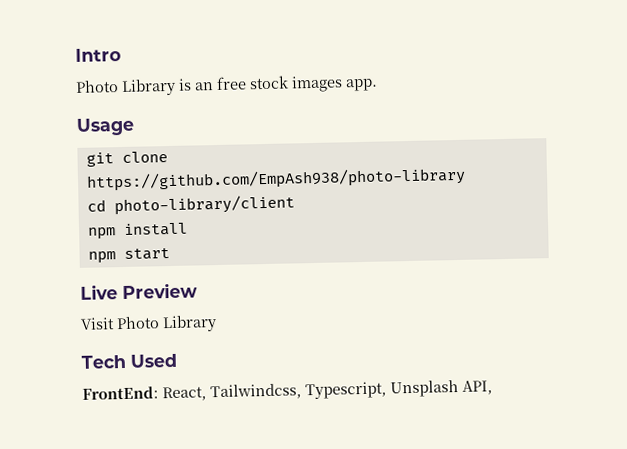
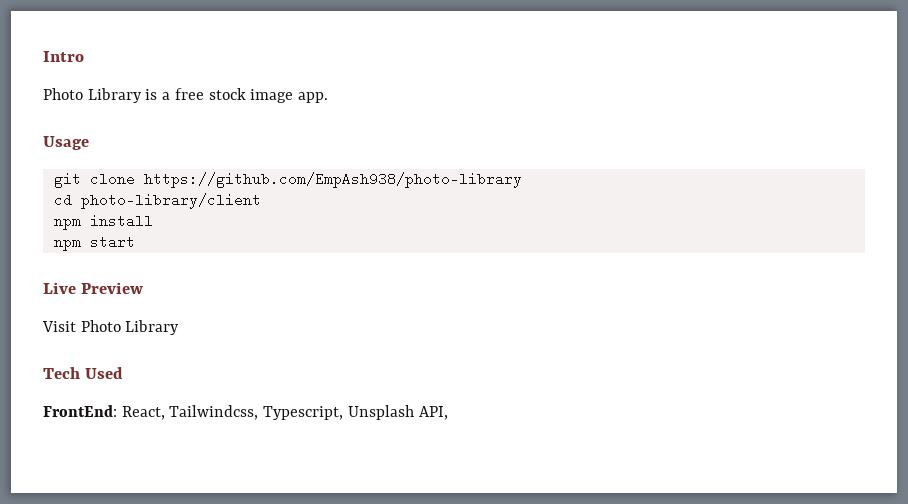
- Photo Library is an free stock images app.
+ Photo Library is a free stock image app.

